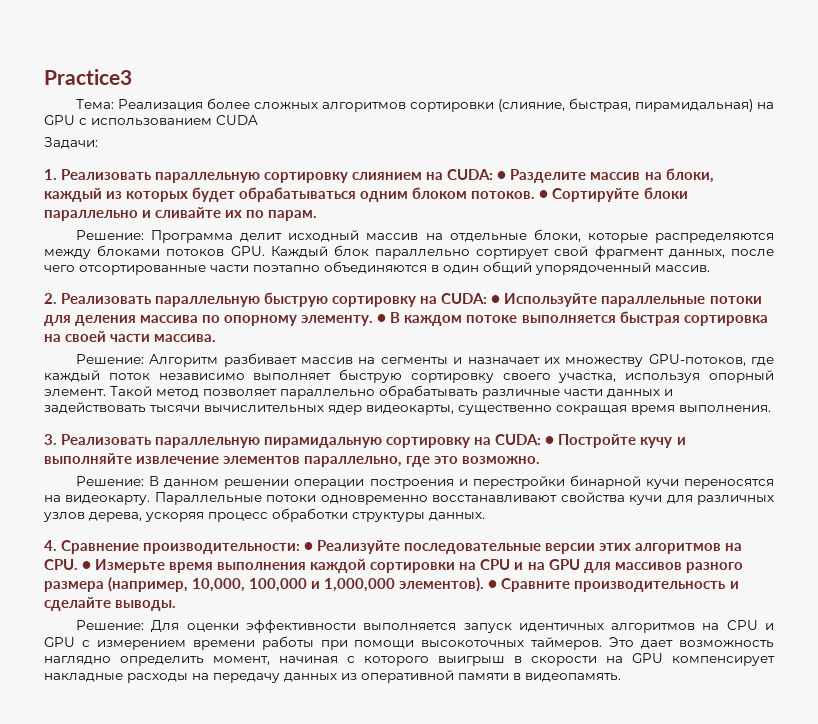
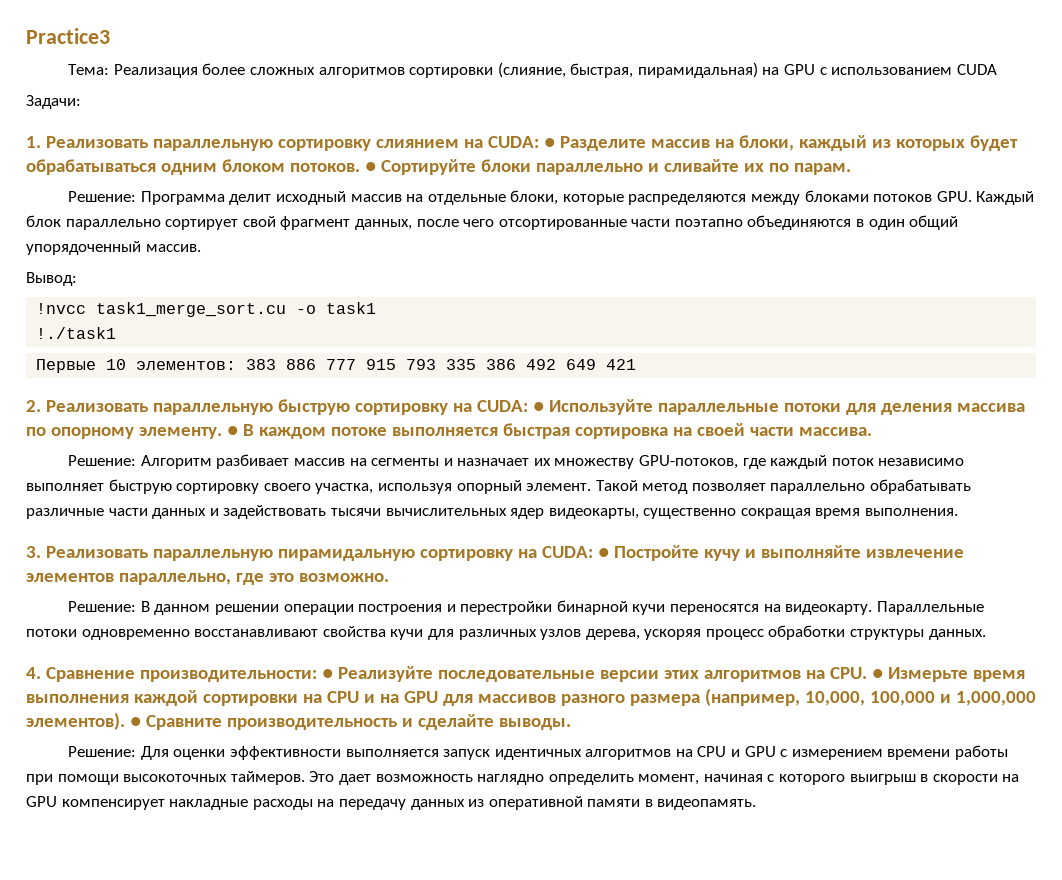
+ Вывод:
+ !nvcc task1_merge_sort.cu -o task1
+ !./task1
+ Первые 10 элементов: 383 886 777 915 793 335 386 492 649 421

